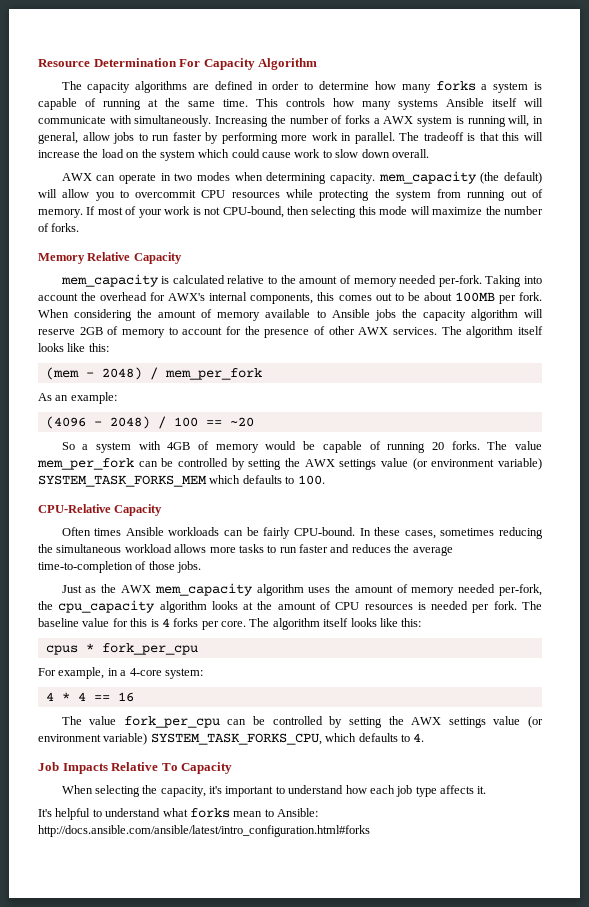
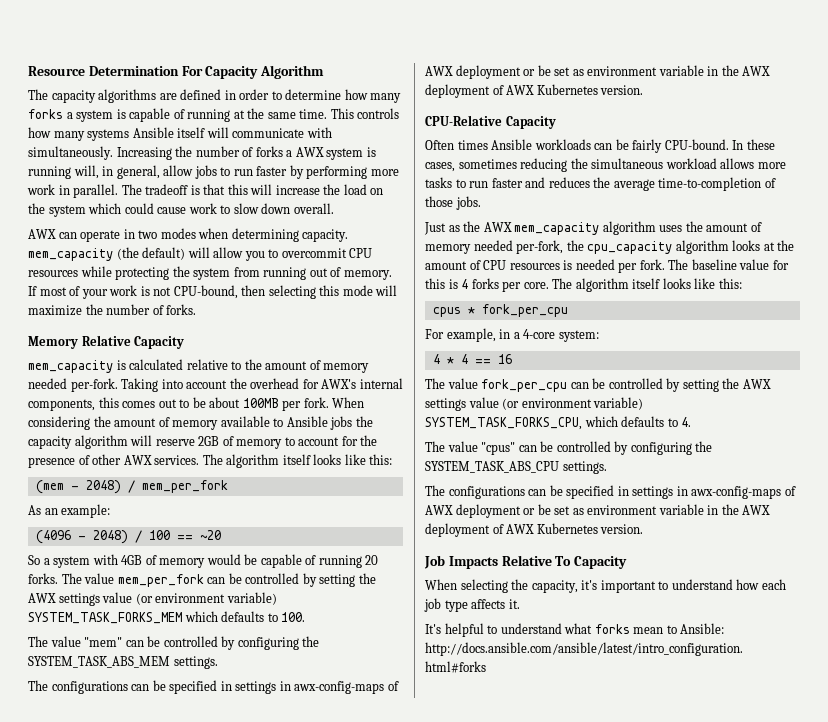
+ The value "mem" can be controlled by configuring the SYSTEM_TASK_ABS_MEM settings.
+ The configurations can be specified in settings in awx-config-maps of AWX deployment or be set as environment variable in the AWX deployment of AWX Kubernetes version.
+ The value "cpus" can be controlled by configuring the SYSTEM_TASK_ABS_CPU settings.
+ The configurations can be specified in settings in awx-config-maps of AWX deployment or be set as environment variable in the AWX deployment of AWX Kubernetes version.

